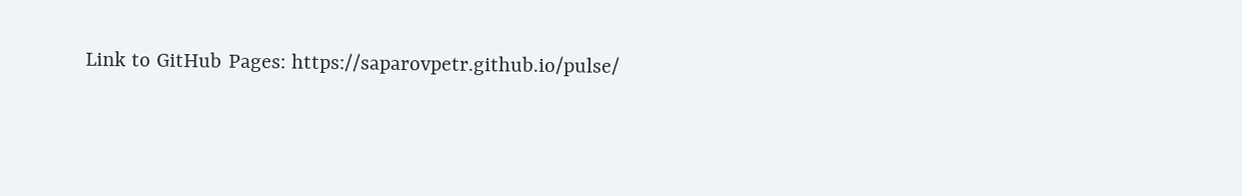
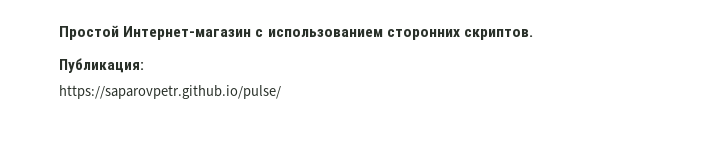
- Link to GitHub Pages: https://saparovpetr.github.io/pulse/
+ Простой Интернет-магазин с использованием сторонних скриптов.
+ Публикация:
+ https://saparovpetr.github.io/pulse/

